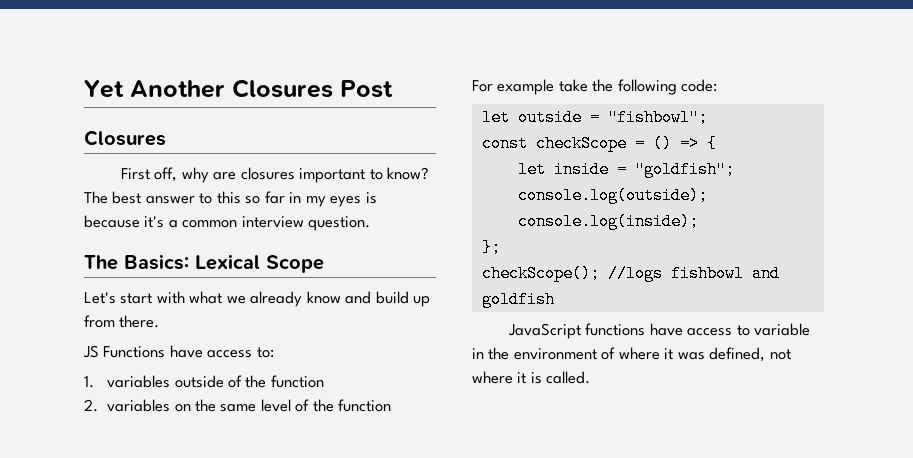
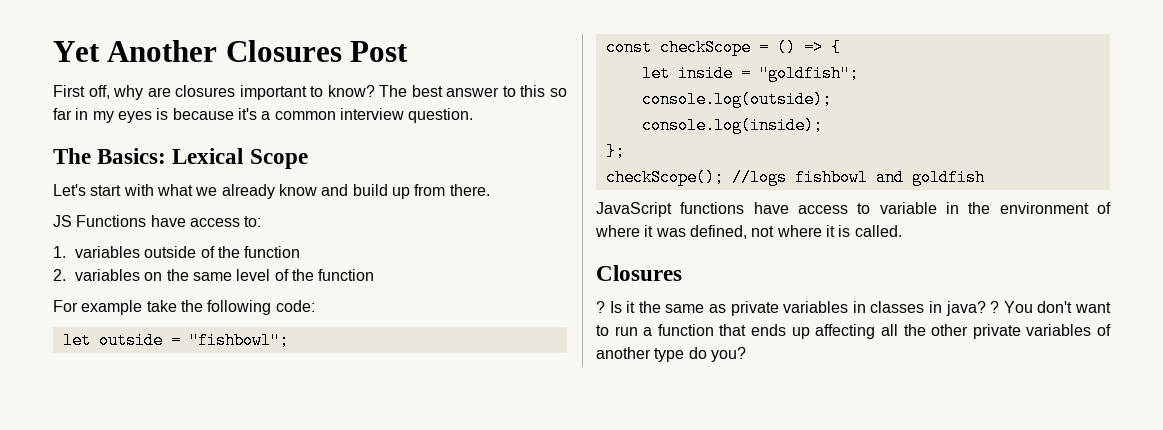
  Yet Another Closures Post
- Closures
  JavaScript functions have access to variable in the environment of where it was defined, not where it is called.
+ Closures
+ ? Is it the same as private variables in classes in java? ? You don't want to run a function that ends up affecting all the other private variables of another type do you?

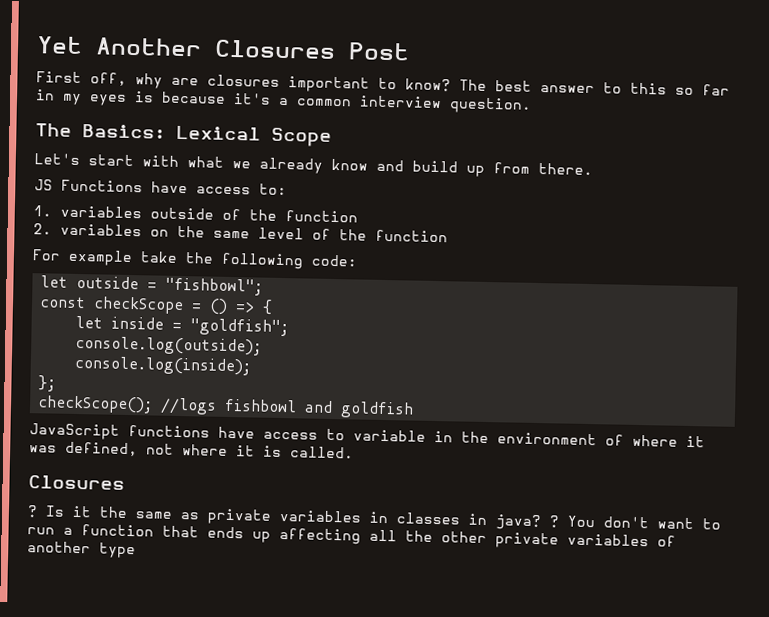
- You don't want to run a function that ends up affecting all the other private variables of another type do you?
+ You don't want to run a function that ends up affecting all the other private variables of another type

